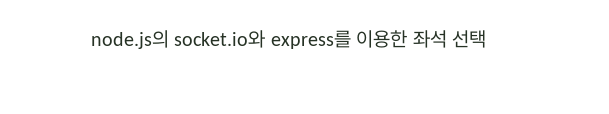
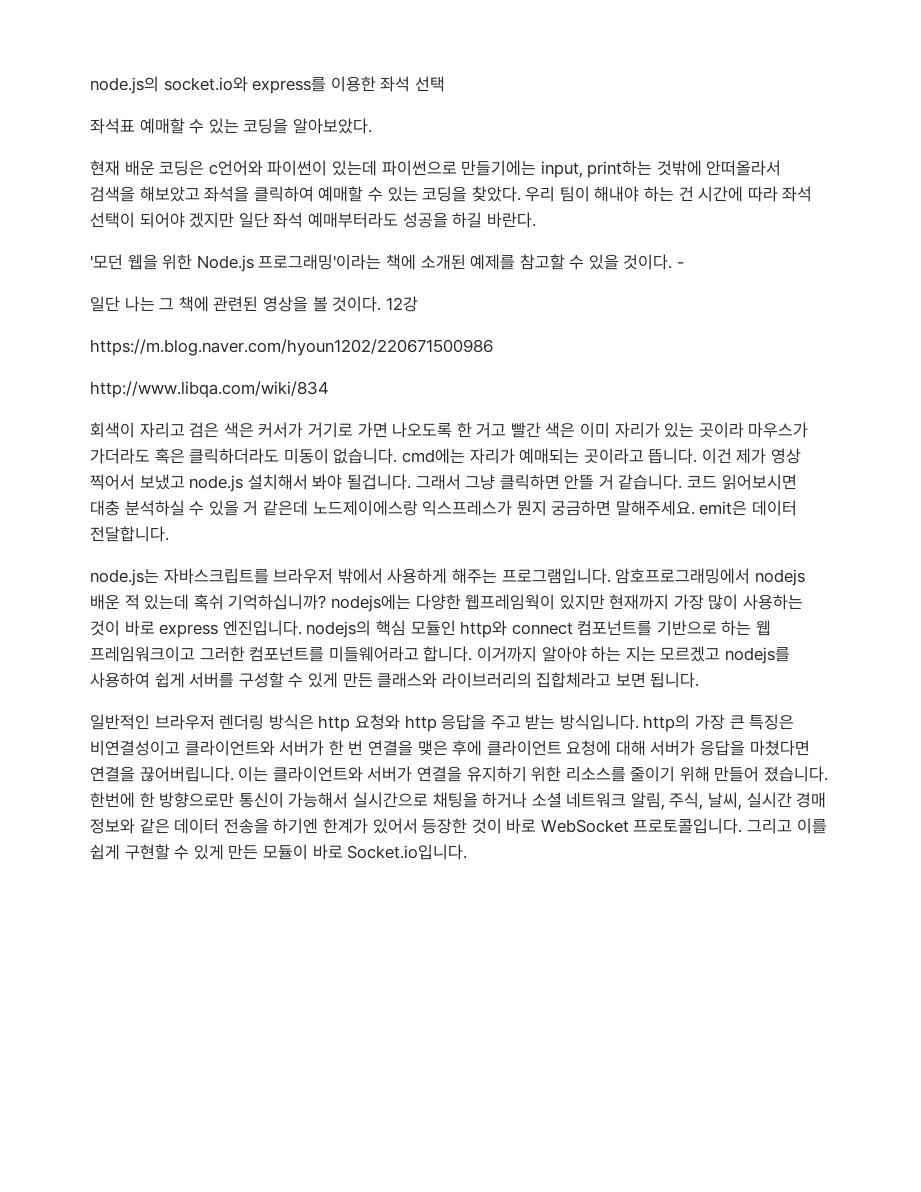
+ 좌석표 예매할 수 있는 코딩을 알아보았다.
+ 현재 배운 코딩은 c언어와 파이썬이 있는데 파이썬으로 만들기에는 input, print하는 것밖에 안떠올라서 검색을 해보았고 좌석을 클릭하여 예매할 수 있는 코딩을 찾았다. 우리 팀이 해내야 하는 건 시간에 따라 좌석 선택이 되어야 겠지만 일단 좌석 예매부터라도 성공을 하길 바란다.
+ '모던 웹을 위한 Node.js 프로그래밍'이라는 책에 소개된 예제를 참고할 수 있을 것이다. -
+ 일단 나는 그 책에 관련된 영상을 볼 것이다. 12강
+ https://m.blog.naver.com/hyoun1202/220671500986
+ http://www.libqa.com/wiki/834
+ 회색이 자리고 검은 색은 커서가 거기로 가면 나오도록 한 거고 빨간 색은 이미 자리가 있는 곳이라 마우스가 가더라도 혹은 클릭하더라도 미동이 없습니다. cmd에는 자리가 예매되는 곳이라고 뜹니다. 이건 제가 영상 찍어서 보냈고 node.js 설치해서 봐야 될겁니다. 그래서 그냥 클릭하면 안뜰 거 같습니다. 코드 읽어보시면 대충 분석하실 수 있을 거 같은데 노드제이에스랑 익스프레스가 뭔지 궁금하면 말해주세요. emit은 데이터 전달합니다.
+ node.js는 자바스크립트를 브라우저 밖에서 사용하게 해주는 프로그램입니다. 암호프로그래밍에서 nodejs 배운 적 있는데 혹쉬 기억하십니까? nodejs에는 다양한 웹프레임웍이 있지만 현재까지 가장 많이 사용하는 것이 바로 express 엔진입니다. nodejs의 핵심 모듈인 http와 connect 컴포넌트를 기반으로 하는 웹 프레임워크이고 그러한 컴포넌트를 미들웨어라고 합니다. 이거까지 알아야 하는 지는 모르겠고 nodejs를 사용하여 쉽게 서버를 구성할 수 있게 만든 클래스와 라이브러리의 집합체라고 보면 됩니다.
+ 일반적인 브라우저 렌더링 방식은 http 요청와 http 응답을 주고 받는 방식입니다. http의 가장 큰 특징은 비연결성이고 클라이언트와 서버가 한 번 연결을 맺은 후에 클라이언트 요청에 대해 서버가 응답을 마쳤다면 연결을 끊어버립니다. 이는 클라이언트와 서버가 연결을 유지하기 위한 리소스를 줄이기 위해 만들어 졌습니다. 한번에 한 방향으로만 통신이 가능해서 실시간으로 채팅을 하거나 소셜 네트워크 알림, 주식, 날씨, 실시간 경매 정보와 같은 데이터 전송을 하기엔 한계가 있어서 등장한 것이 바로 WebSocket 프로토콜입니다. 그리고 이를 쉽게 구현할 수 있게 만든 모듈이 바로 Socket.io입니다.

